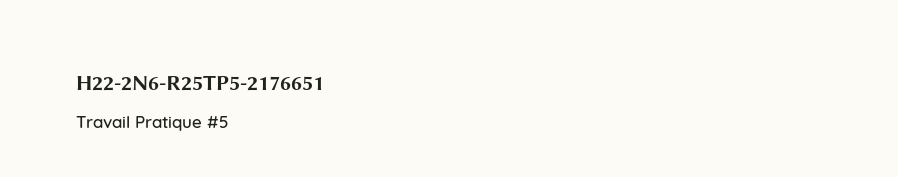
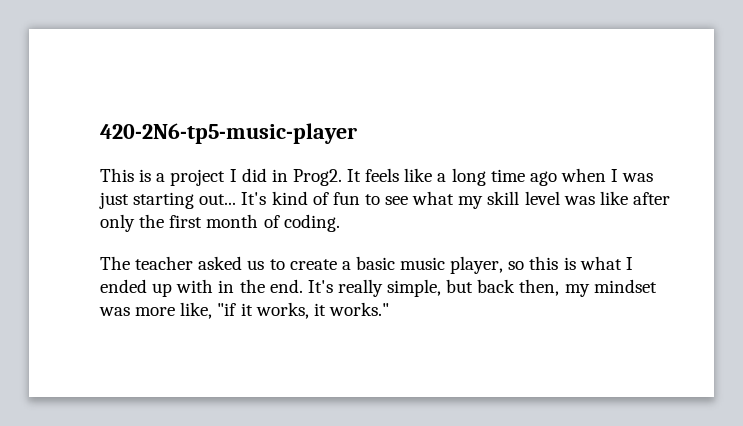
- H22-2N6-R25TP5-2176651
- Travail Pratique #5
+ 420-2N6-tp5-music-player
+ This is a project I did in Prog2. It feels like a long time ago when I was just starting out... It's kind of fun to see what my skill level was like after only the first month of coding.
+ The teacher asked us to create a basic music player, so this is what I ended up with in the end. It's really simple, but back then, my mindset was more like, "if it works, it works."

